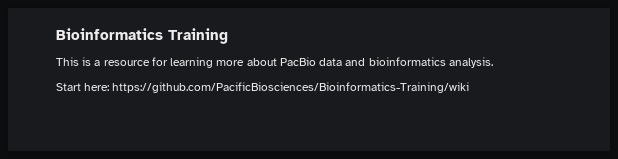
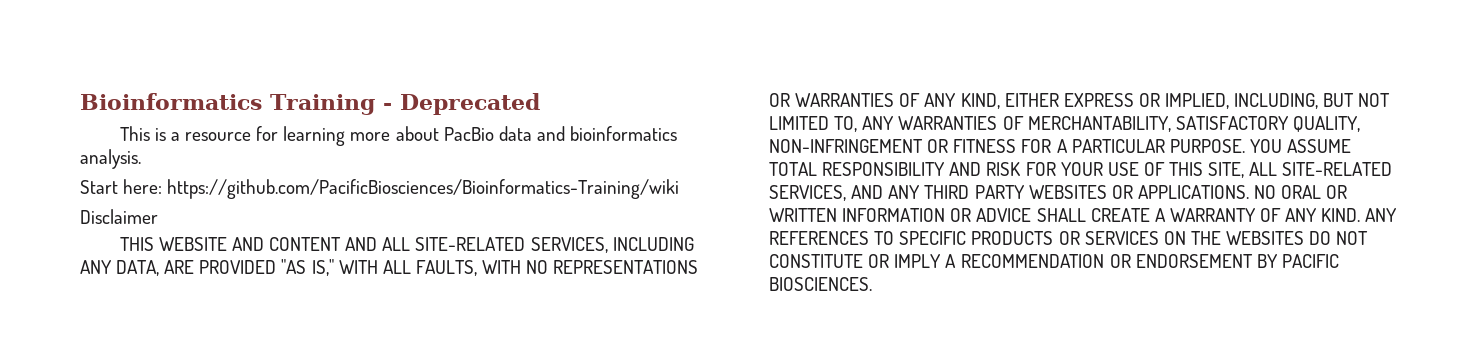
- Bioinformatics Training
+ Bioinformatics Training - Deprecated
+ Disclaimer
+ THIS WEBSITE AND CONTENT AND ALL SITE-RELATED SERVICES, INCLUDING ANY DATA, ARE PROVIDED "AS IS," WITH ALL FAULTS, WITH NO REPRESENTATIONS OR WARRANTIES OF ANY KIND, EITHER EXPRESS OR IMPLIED, INCLUDING, BUT NOT LIMITED TO, ANY WARRANTIES OF MERCHANTABILITY, SATISFACTORY QUALITY, NON-INFRINGEMENT OR FITNESS FOR A PARTICULAR PURPOSE. YOU ASSUME TOTAL RESPONSIBILITY AND RISK FOR YOUR USE OF THIS SITE, ALL SITE-RELATED SERVICES, AND ANY THIRD PARTY WEBSITES OR APPLICATIONS. NO ORAL OR WRITTEN INFORMATION OR ADVICE SHALL CREATE A WARRANTY OF ANY KIND. ANY REFERENCES TO SPECIFIC PRODUCTS OR SERVICES ON THE WEBSITES DO NOT CONSTITUTE OR IMPLY A RECOMMENDATION OR ENDORSEMENT BY PACIFIC BIOSCIENCES.

